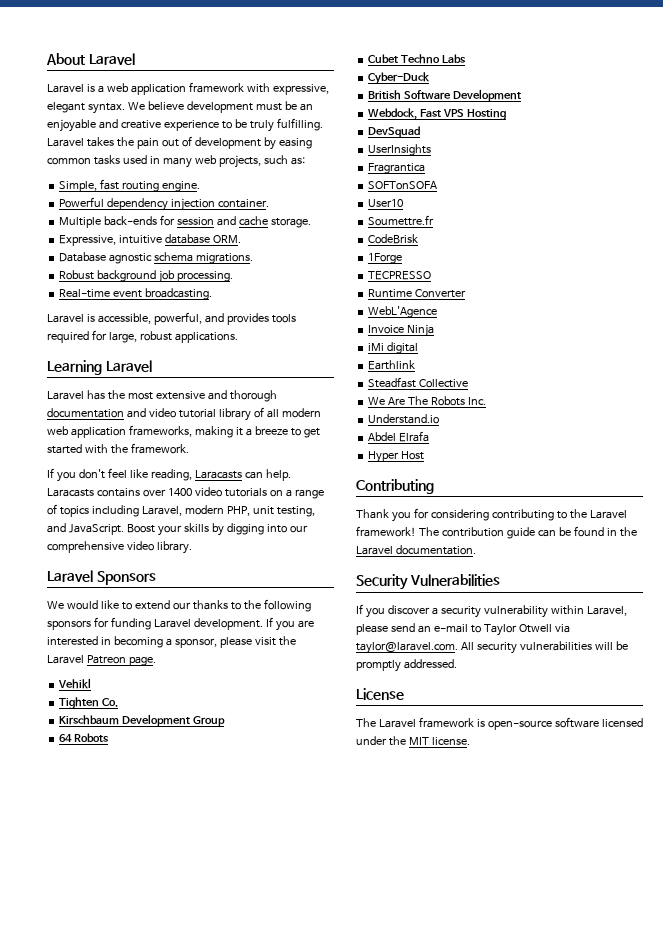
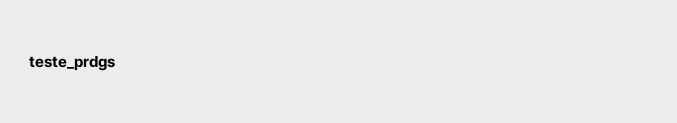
- About Laravel
- Laravel is a web application framework with expressive, elegant syntax. We believe development must be an enjoyable and creative experience to be truly fulfilling. Laravel takes the pain out of development by easing common tasks used in many web projects, such as:
- Simple, fast routing engine.
- Powerful dependency injection container.
- Multiple back-ends for session and cache storage.
- Expressive, intuitive database ORM.
- Database agnostic schema migrations.
- Robust background job processing.
- Real-time event broadcasting.
- Laravel is accessible, powerful, and provides tools required for large, robust applications.
- Learning Laravel
- Laravel has the most extensive and thorough documentation and video tutorial library of all modern web application frameworks, making it a breeze to get started with the framework.
- If you don't feel like reading, Laracasts can help. Laracasts contains over 1400 video tutorials on a range of topics including Laravel, modern PHP, unit testing, and JavaScript. Boost your skills by digging into our comprehensive video library.
- Laravel Sponsors
- We would like to extend our thanks to the following sponsors for funding Laravel development. If you are interested in becoming a sponsor, please visit the Laravel Patreon page.
- Vehikl
- Tighten Co.
- Kirschbaum Development Group
- 64 Robots
- Cubet Techno Labs
- Cyber-Duck
- British Software Development
- Webdock, Fast VPS Hosting
- DevSquad
- UserInsights
- Fragrantica
- SOFTonSOFA
- User10
- Soumettre.fr
- CodeBrisk
- 1Forge
- TECPRESSO
- Runtime Converter
- WebL'Agence
- Invoice Ninja
- iMi digital
- Earthlink
- Steadfast Collective
- We Are The Robots Inc.
- Understand.io
- Abdel Elrafa
- Hyper Host
- Contributing
- Thank you for considering contributing to the Laravel framework! The contribution guide can be found in the Laravel documentation.
- Security Vulnerabilities
- If you discover a security vulnerability within Laravel, please send an e-mail to Taylor Otwell via taylor@laravel.com. All security vulnerabilities will be promptly addressed.
- License
- The Laravel framework is open-source software licensed under the MIT license.
+ teste_prdgs

